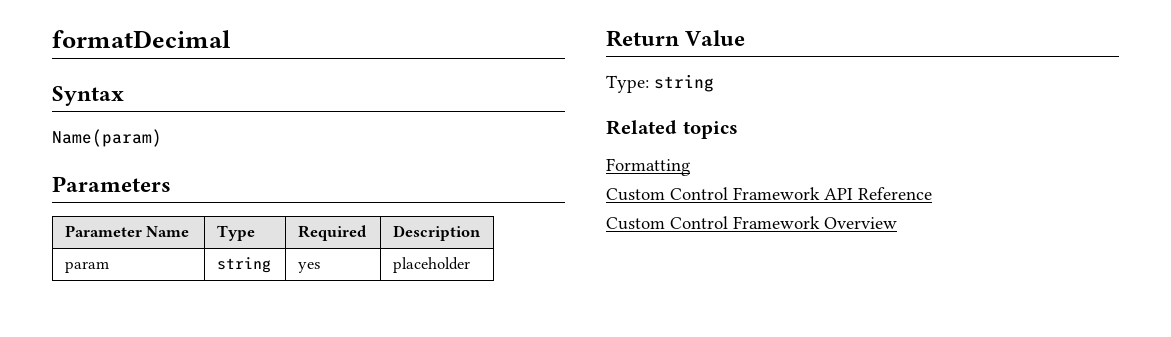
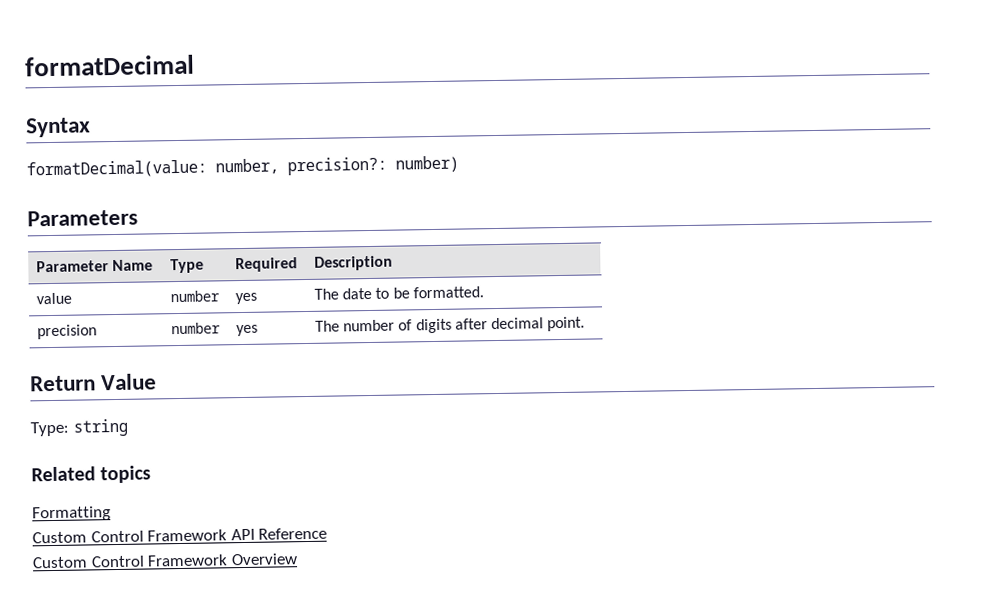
- Name(param)
+ formatDecimal(value: number, precision?: number)
- param | string | yes | placeholder
+ value | number | yes | The date to be formatted.
+ precision | number | yes | The number of digits after decimal point.

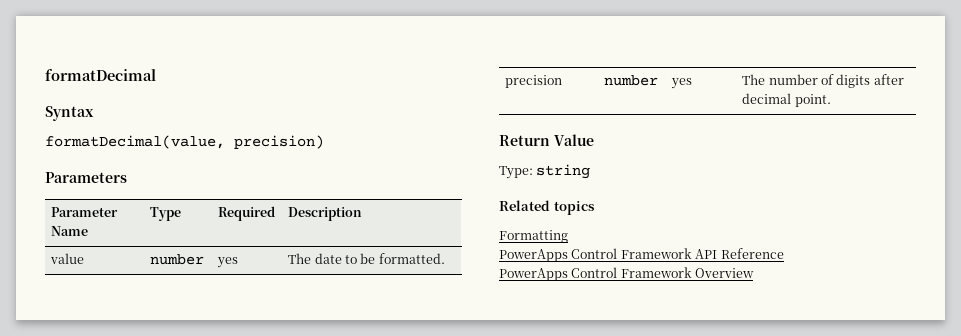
- formatDecimal(value: number, precision?: number)
+ formatDecimal(value, precision)
- Custom Control Framework API Reference
+ PowerApps Control Framework API Reference
- Custom Control Framework Overview
+ PowerApps Control Framework Overview

